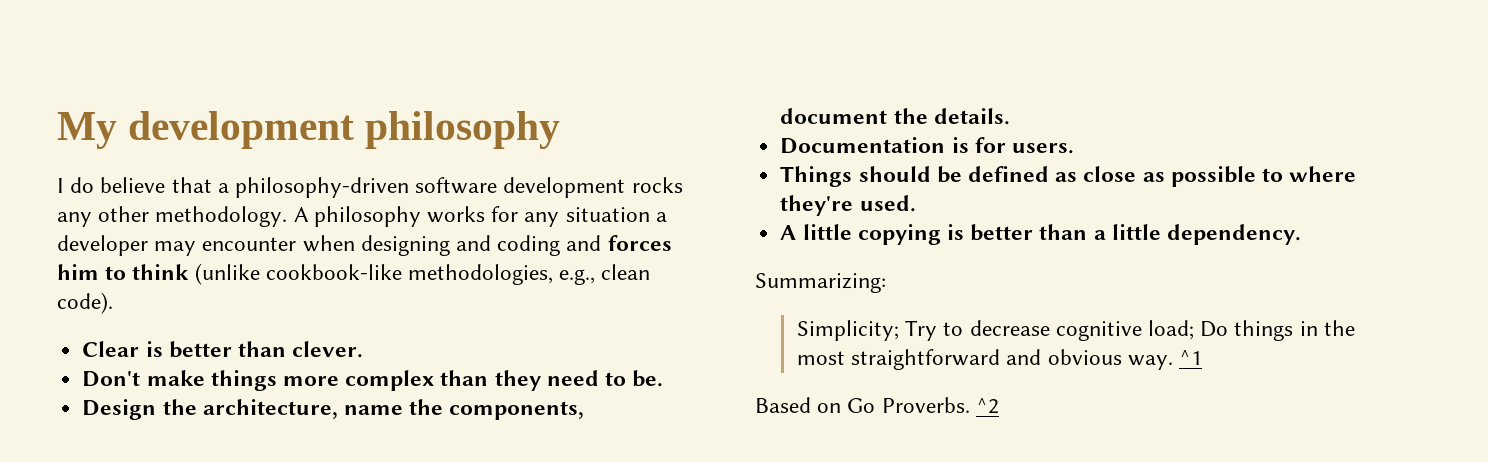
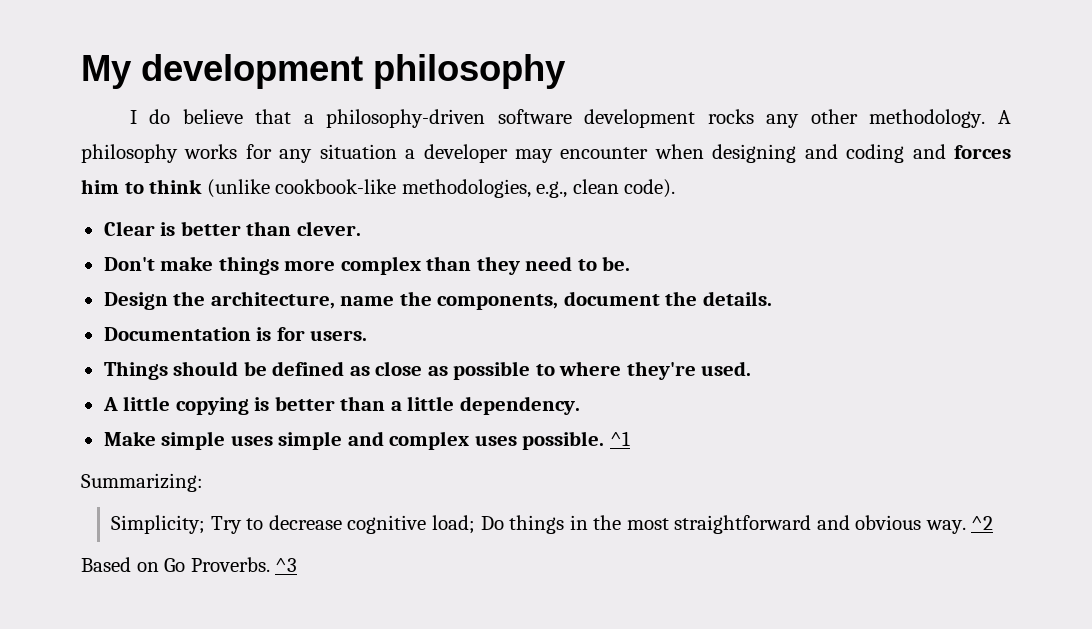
+ Make simple uses simple and complex uses possible. ^1
- ^1
+ ^2
- ^2
+ ^3

